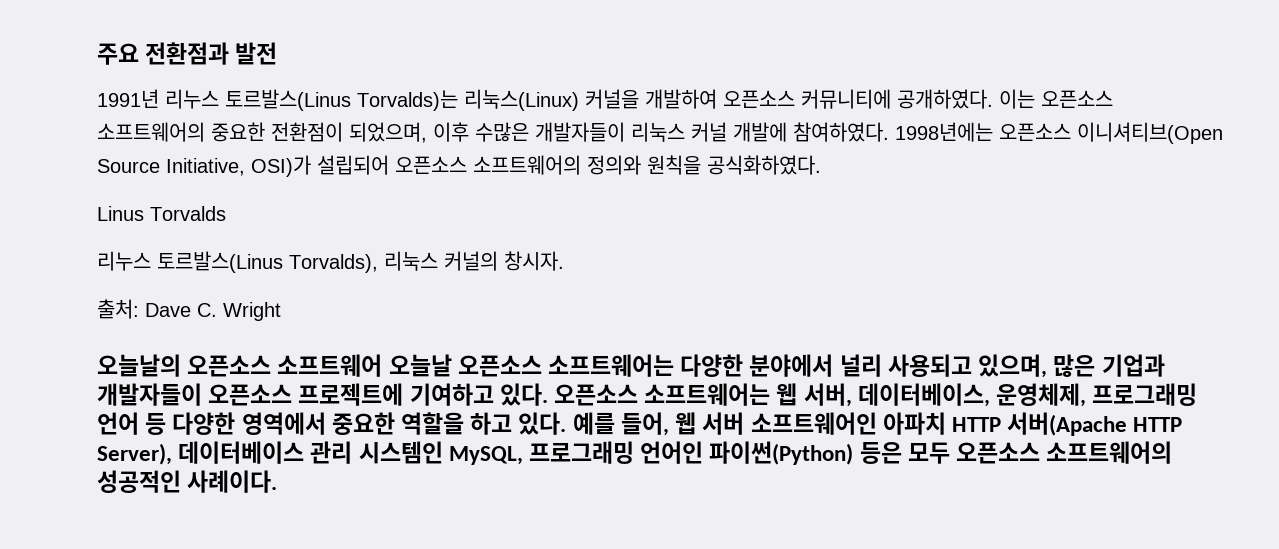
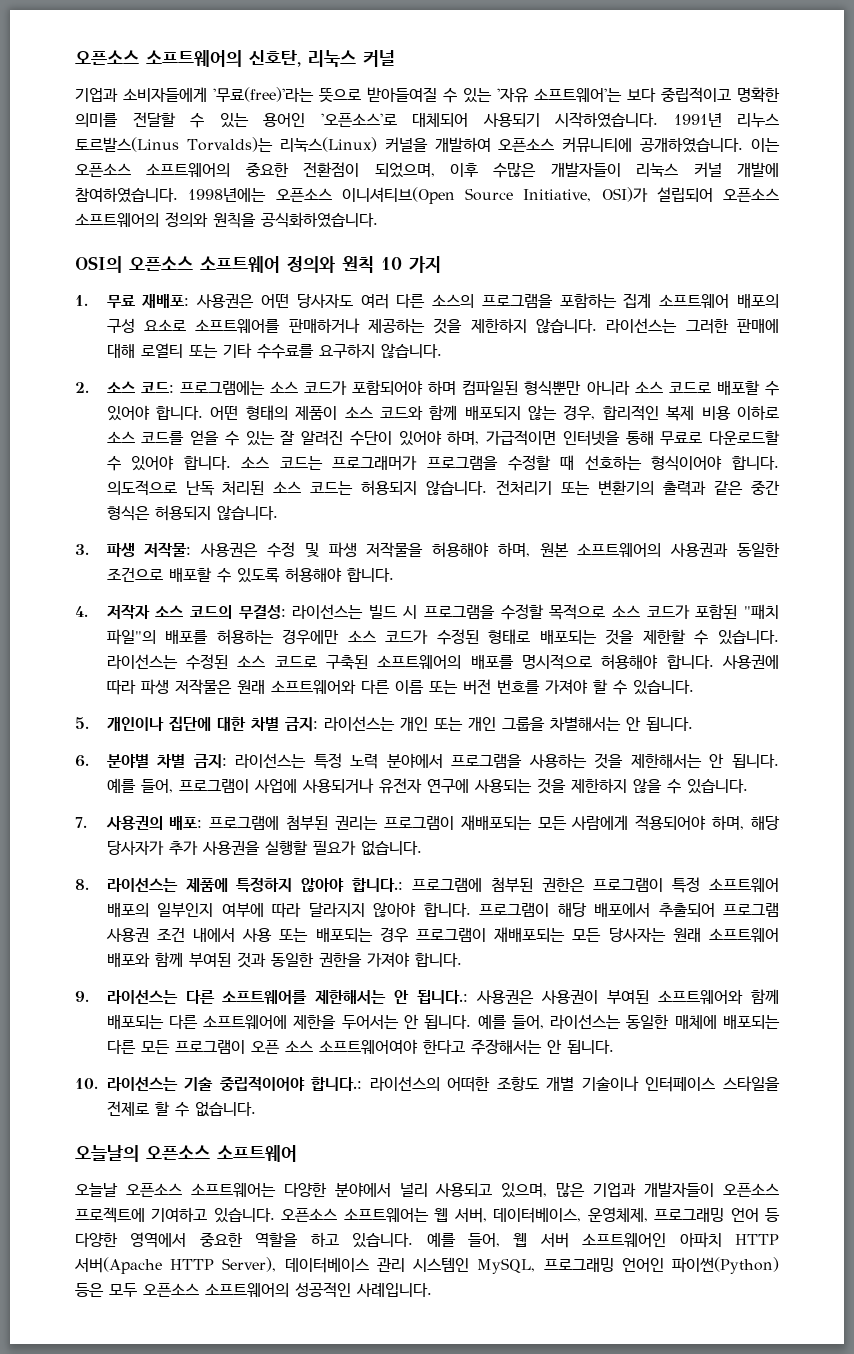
- 주요 전환점과 발전
- 1991년 리누스 토르발스(Linus Torvalds)는 리눅스(Linux) 커널을 개발하여 오픈소스 커뮤니티에 공개하였다.
+ 오픈소스 소프트웨어의 신호탄, 리눅스 커널
+ 기업과 소비자들에게 '무료(free)'라는 뜻으로 받아들여질 수 있는 '자유 소프트웨어'는 보다 중립적이고 명확한 의미를 전달할 수 있는 용어인 '오픈소스'로 대체되어 사용되기 시작하였습니다. 1991년 리누스 토르발스(Linus Torvalds)는 리눅스(Linux) 커널을 개발하여 오픈소스 커뮤니티에 공개하였습니다.
- 이는 오픈소스 소프트웨어의 중요한 전환점이 되었으며, 이후 수많은 개발자들이 리눅스 커널 개발에 참여하였다.
+ 이는 오픈소스 소프트웨어의 중요한 전환점이 되었으며, 이후 수많은 개발자들이 리눅스 커널 개발에 참여하였습니다.
- 1998년에는 오픈소스 이니셔티브(Open Source Initiative, OSI)가 설립되어 오픈소스 소프트웨어의 정의와 원칙을 공식화하였다.
- Linus Torvalds
- 리누스 토르발스(Linus Torvalds), 리눅스 커널의 창시자.
- 출처: Dave C. Wright
+ 1998년에는 오픈소스 이니셔티브(Open Source Initiative, OSI)가 설립되어 오픈소스 소프트웨어의 정의와 원칙을 공식화하였습니다.
+ OSI의 오픈소스 소프트웨어 정의와 원칙 10 가지
+ 1. 무료 재배포: 사용권은 어떤 당사자도 여러 다른 소스의 프로그램을 포함하는 집계 소프트웨어 배포의 구성 요소로 소프트웨어를 판매하거나 제공하는 것을 제한하지 않습니다. 라이선스는 그러한 판매에 대해 로열티 또는 기타 수수료를 요구하지 않습니다.
+ 2. 소스 코드: 프로그램에는 소스 코드가 포함되어야 하며 컴파일된 형식뿐만 아니라 소스 코드로 배포할 수 있어야 합니다. 어떤 형태의 제품이 소스 코드와 함께 배포되지 않는 경우, 합리적인 복제 비용 이하로 소스 코드를 얻을 수 있는 잘 알려진 수단이 있어야 하며, 가급적이면 인터넷을 통해 무료로 다운로드할 수 있어야 합니다. 소스 코드는 프로그래머가 프로그램을 수정할 때 선호하는 형식이어야 합니다. 의도적으로 난독 처리된 소스 코드는 허용되지 않습니다. 전처리기 또는 변환기의 출력과 같은 중간 형식은 허용되지 않습니다.
+ 3. 파생 저작물: 사용권은 수정 및 파생 저작물을 허용해야 하며, 원본 소프트웨어의 사용권과 동일한 조건으로 배포할 수 있도록 허용해야 합니다.
+ 4. 저작자 소스 코드의 무결성: 라이선스는 빌드 시 프로그램을 수정할 목적으로 소스 코드가 포함된 "패치 파일"의 배포를 허용하는 경우에만 소스 코드가 수정된 형태로 배포되는 것을 제한할 수 있습니다. 라이선스는 수정된 소스 코드로 구축된 소프트웨어의 배포를 명시적으로 허용해야 합니다. 사용권에 따라 파생 저작물은 원래 소프트웨어와 다른 이름 또는 버전 번호를 가져야 할 수 있습니다.
+ 5. 개인이나 집단에 대한 차별 금지: 라이선스는 개인 또는 개인 그룹을 차별해서는 안 됩니다.
+ 6. 분야별 차별 금지: 라이선스는 특정 노력 분야에서 프로그램을 사용하는 것을 제한해서는 안 됩니다. 예를 들어, 프로그램이 사업에 사용되거나 유전자 연구에 사용되는 것을 제한하지 않을 수 있습니다.
+ 7. 사용권의 배포: 프로그램에 첨부된 권리는 프로그램이 재배포되는 모든 사람에게 적용되어야 하며, 해당 당사자가 추가 사용권을 실행할 필요가 없습니다.
+ 8. 라이선스는 제품에 특정하지 않아야 합니다.: 프로그램에 첨부된 권한은 프로그램이 특정 소프트웨어 배포의 일부인지 여부에 따라 달라지지 않아야 합니다. 프로그램이 해당 배포에서 추출되어 프로그램 사용권 조건 내에서 사용 또는 배포되는 경우 프로그램이 재배포되는 모든 당사자는 원래 소프트웨어 배포와 함께 부여된 것과 동일한 권한을 가져야 합니다.
+ 9. 라이선스는 다른 소프트웨어를 제한해서는 안 됩니다.: 사용권은 사용권이 부여된 소프트웨어와 함께 배포되는 다른 소프트웨어에 제한을 두어서는 안 됩니다. 예를 들어, 라이선스는 동일한 매체에 배포되는 다른 모든 프로그램이 오픈 소스 소프트웨어여야 한다고 주장해서는 안 됩니다.
+ 10. 라이선스는 기술 중립적이어야 합니다.: 라이선스의 어떠한 조항도 개별 기술이나 인터페이스 스타일을 전제로 할 수 없습니다.
- 오늘날의 오픈소스 소프트웨어 오늘날 오픈소스 소프트웨어는 다양한 분야에서 널리 사용되고 있으며, 많은 기업과 개발자들이 오픈소스 프로젝트에 기여하고 있다.
+ 오늘날의 오픈소스 소프트웨어
+ 오늘날 오픈소스 소프트웨어는 다양한 분야에서 널리 사용되고 있으며, 많은 기업과 개발자들이 오픈소스 프로젝트에 기여하고 있습니다.
- 오픈소스 소프트웨어는 웹 서버, 데이터베이스, 운영체제, 프로그래밍 언어 등 다양한 영역에서 중요한 역할을 하고 있다.
+ 오픈소스 소프트웨어는 웹 서버, 데이터베이스, 운영체제, 프로그래밍 언어 등 다양한 영역에서 중요한 역할을 하고 있습니다.
- 예를 들어, 웹 서버 소프트웨어인 아파치 HTTP 서버(Apache HTTP Server), 데이터베이스 관리 시스템인 MySQL, 프로그래밍 언어인 파이썬(Python) 등은 모두 오픈소스 소프트웨어의 성공적인 사례이다.
+ 예를 들어, 웹 서버 소프트웨어인 아파치 HTTP 서버(Apache HTTP Server), 데이터베이스 관리 시스템인 MySQL, 프로그래밍 언어인 파이썬(Python) 등은 모두 오픈소스 소프트웨어의 성공적인 사례입니다.

